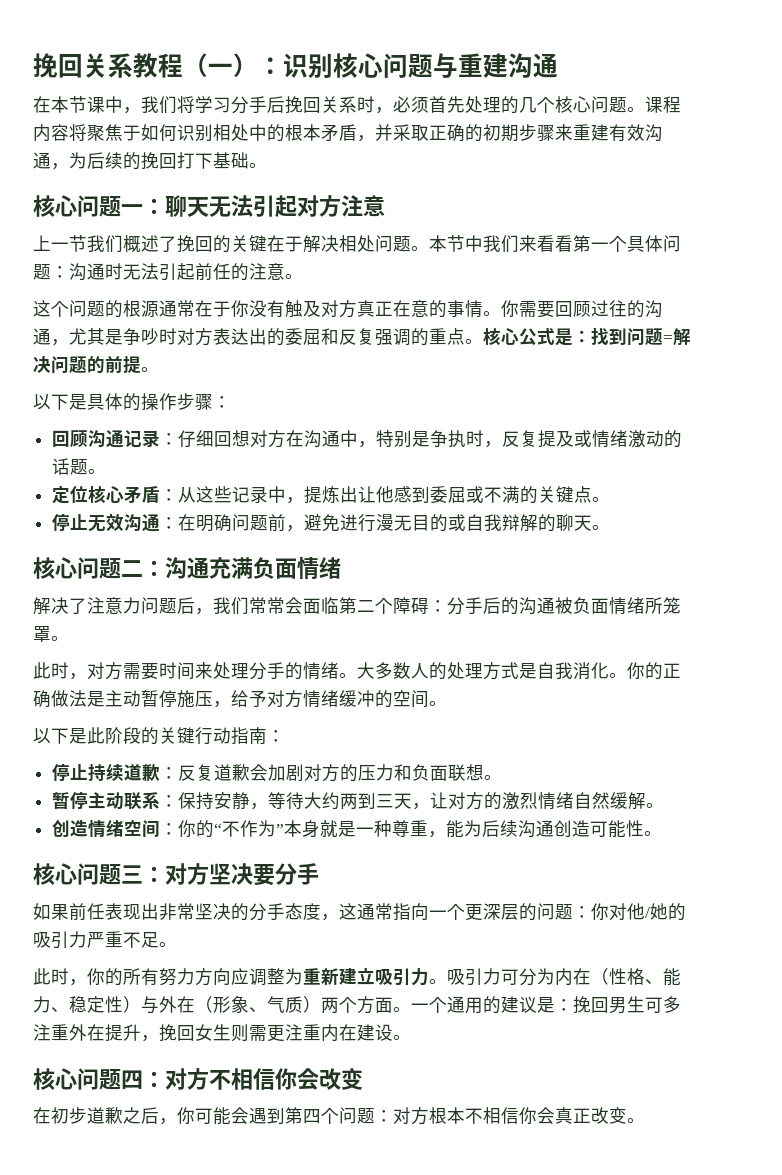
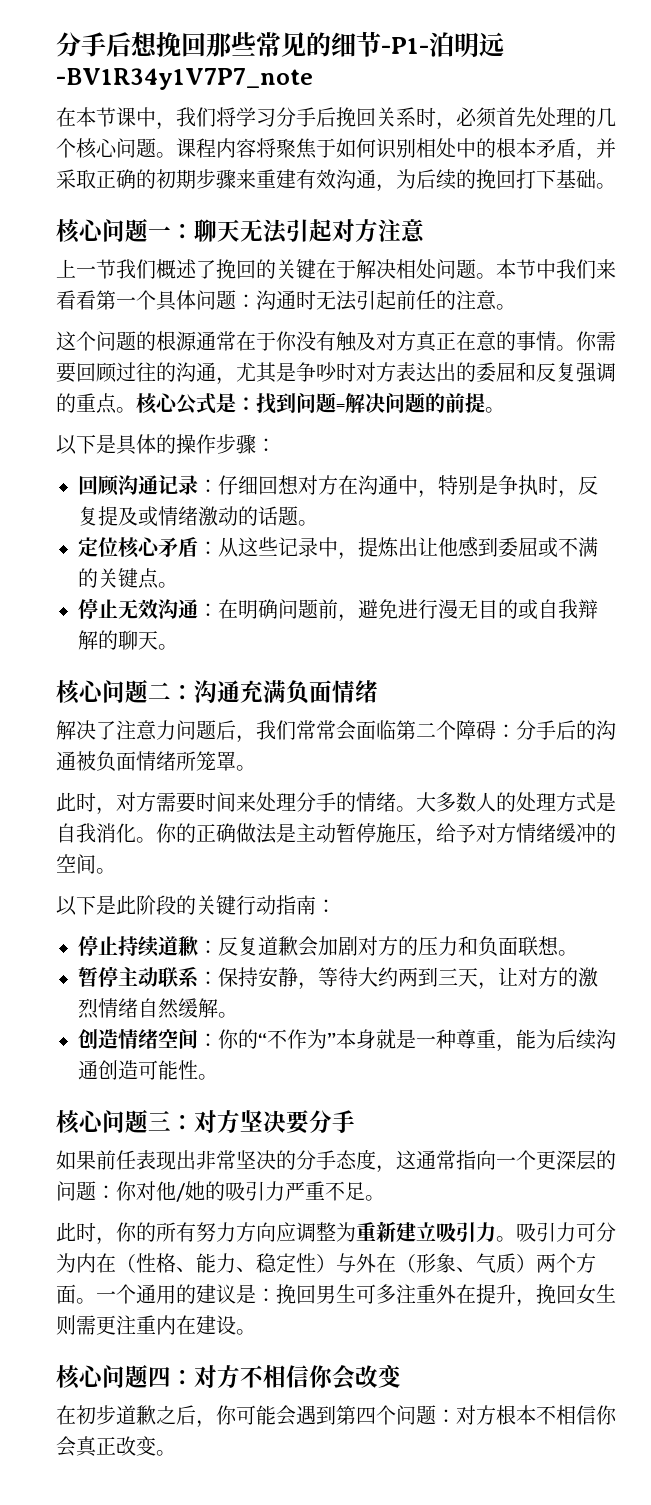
- 挽回关系教程（一）：识别核心问题与重建沟通
+ 分手后想挽回那些常见的细节-P1-泊明远-BV1R34y1V7P7_note

